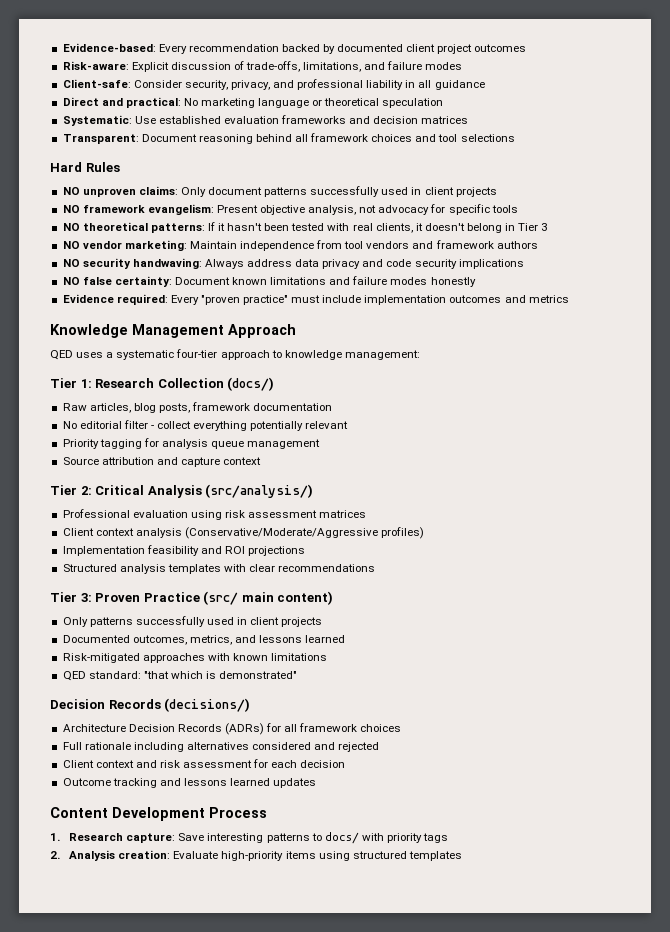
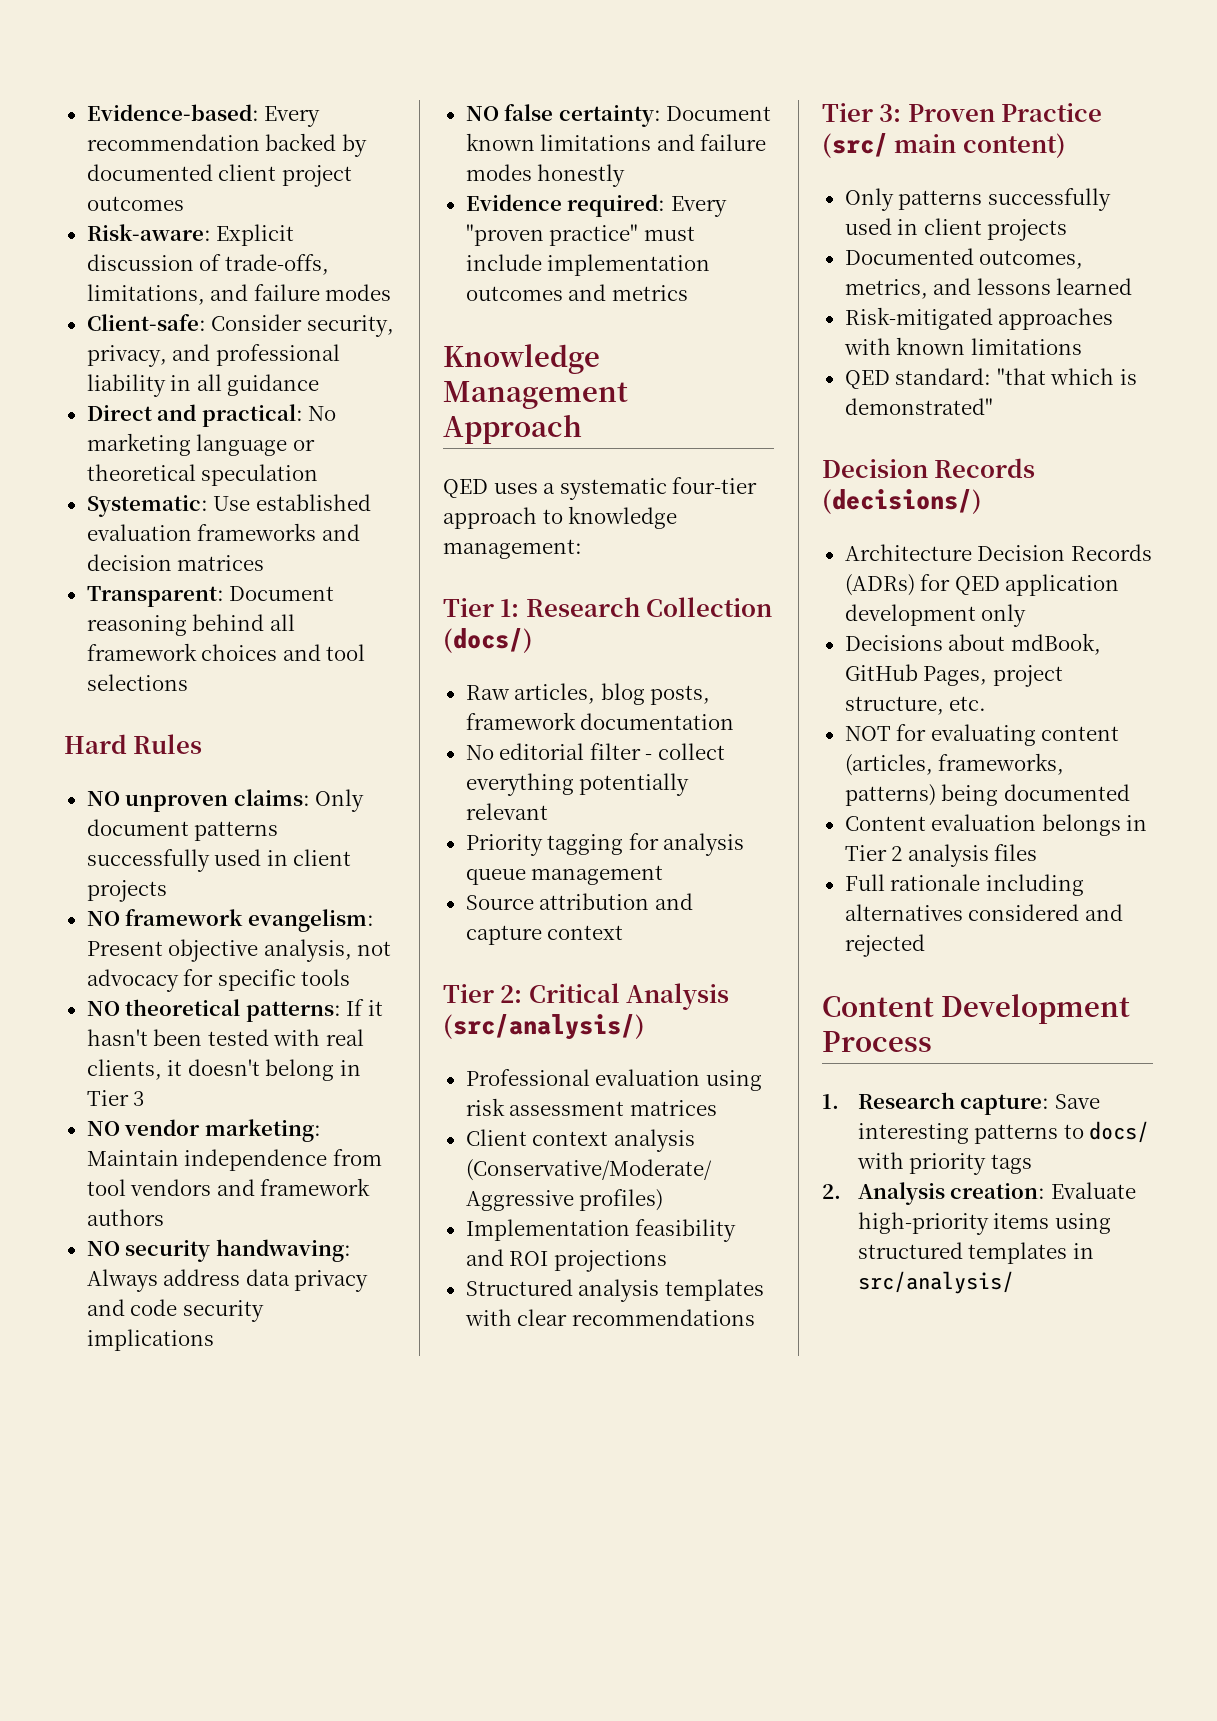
- Architecture Decision Records (ADRs) for all framework choices
+ Architecture Decision Records (ADRs) for QED application development only
+ Decisions about mdBook, GitHub Pages, project structure, etc.
+ NOT for evaluating content (articles, frameworks, patterns) being documented
+ Content evaluation belongs in Tier 2 analysis files
- Client context and risk assessment for each decision
- Outcome tracking and lessons learned updates
- 2. Analysis creation: Evaluate high-priority items using structured templates
+ 2. Analysis creation: Evaluate high-priority items using structured templates in src/analysis/

